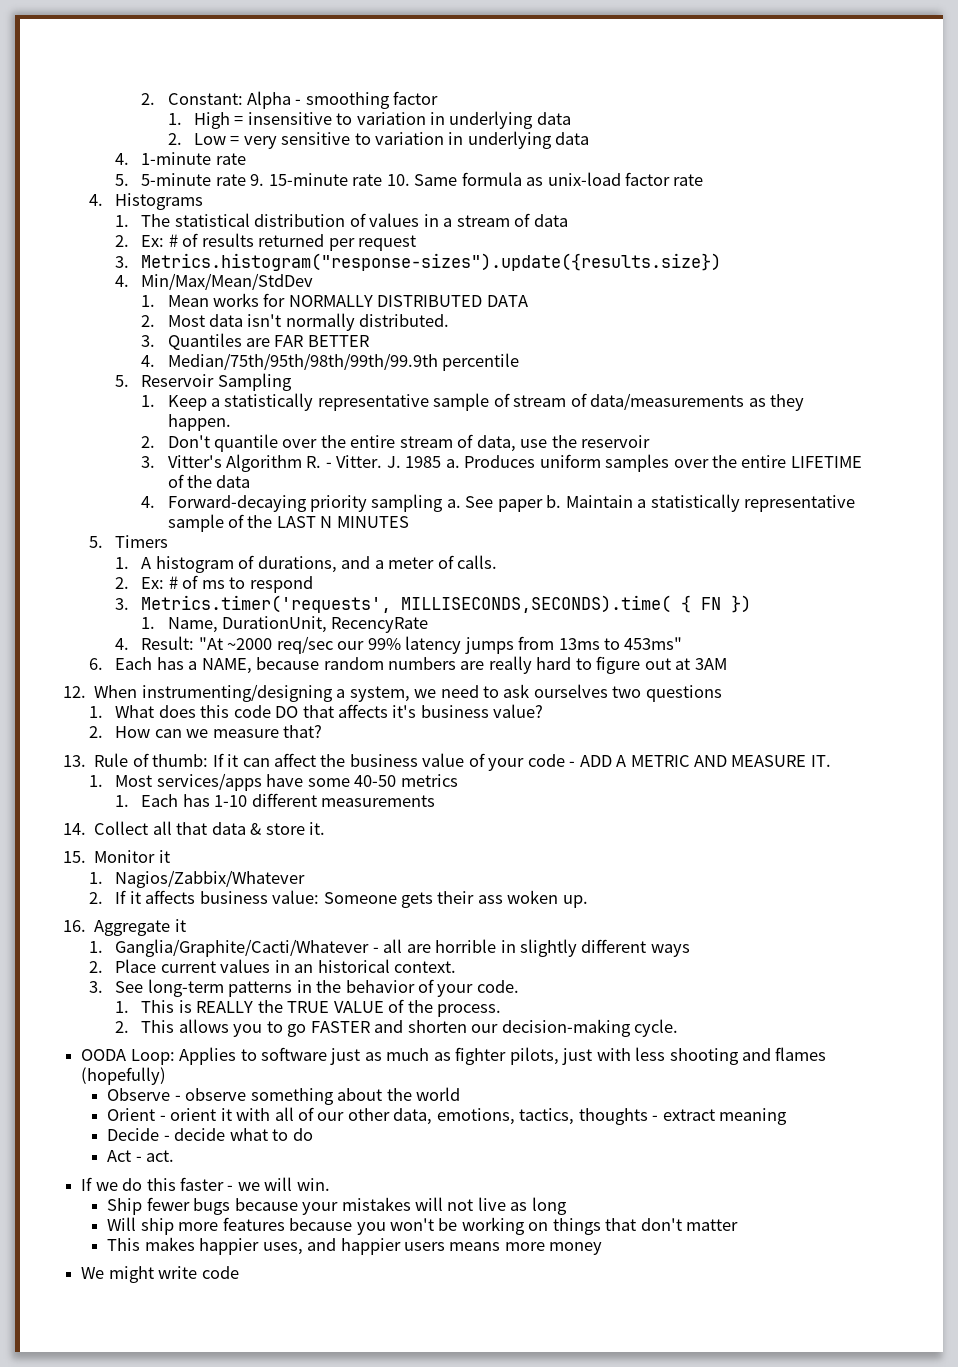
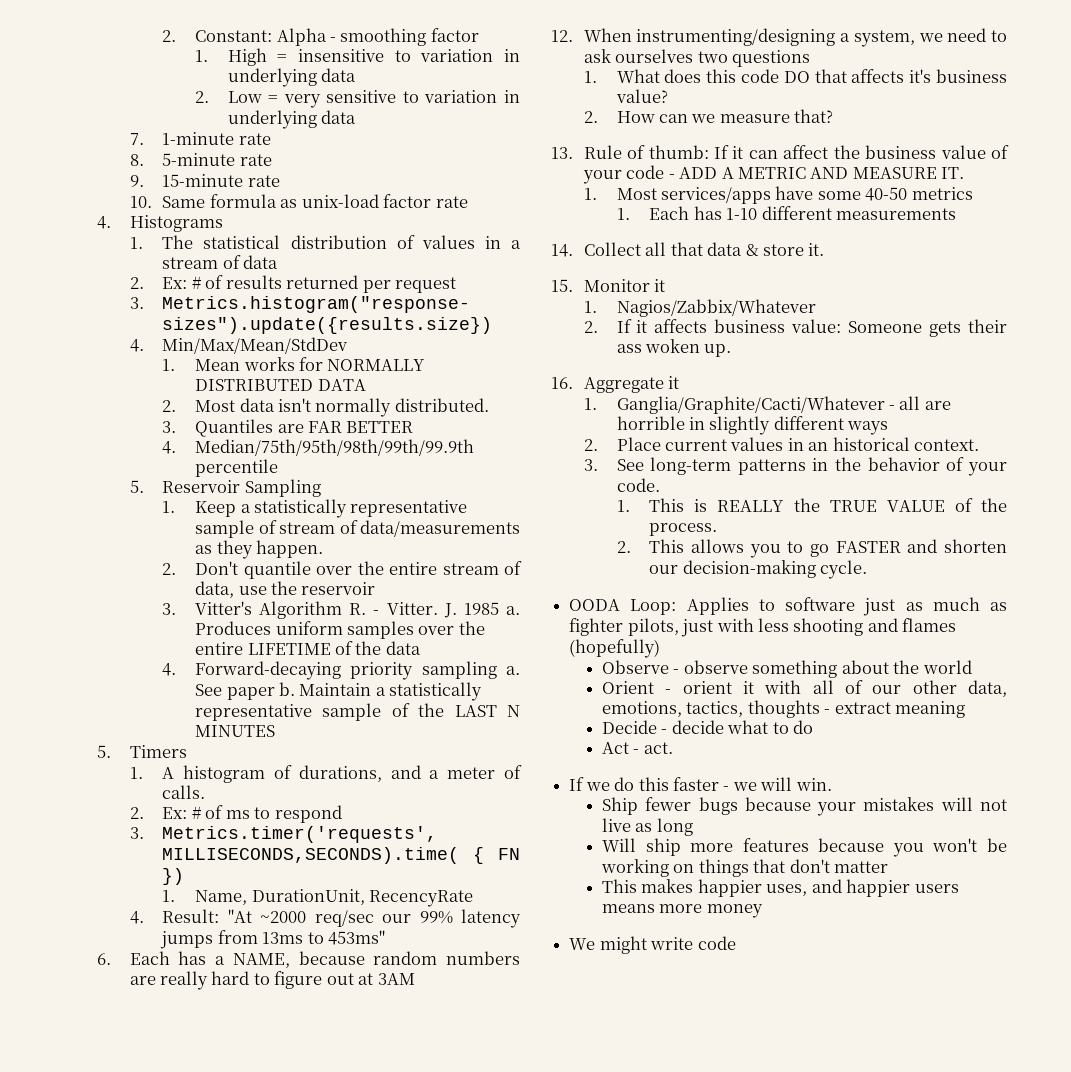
- 4. 1-minute rate
+ 7. 1-minute rate
- 5. 5-minute rate 9. 15-minute rate 10. Same formula as unix-load factor rate
+ 8. 5-minute rate
+ 9. 15-minute rate
+ 10. Same formula as unix-load factor rate

